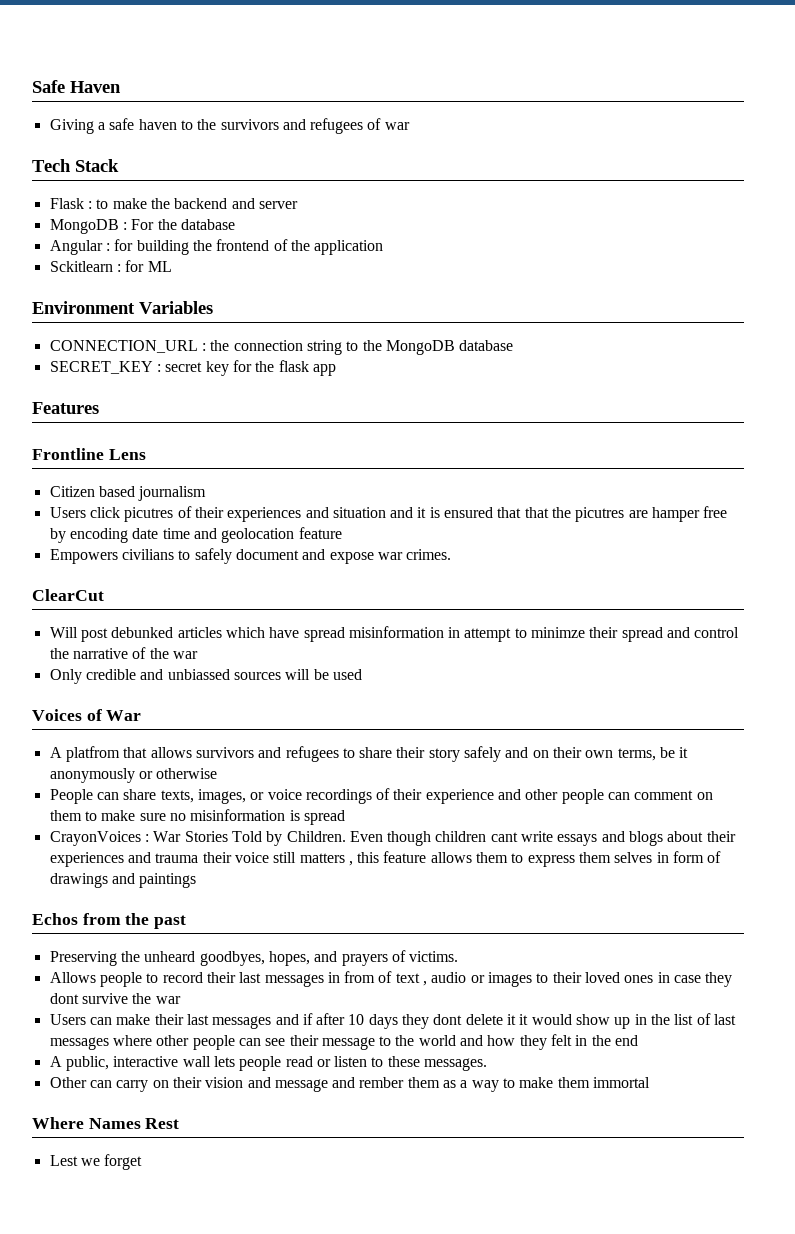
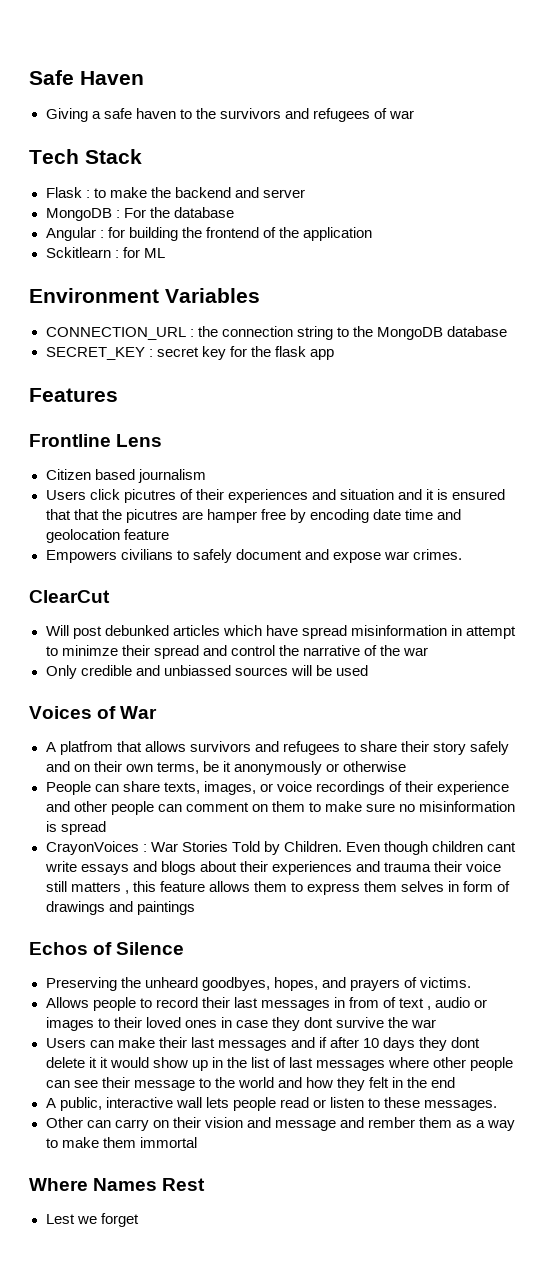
- Echos from the past
+ Echos of Silence

